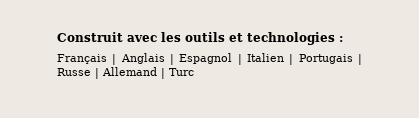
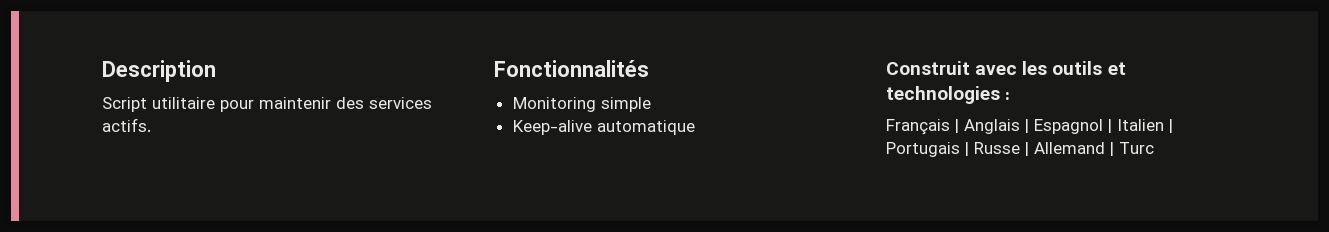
+ Description
+ Script utilitaire pour maintenir des services actifs.
+ Fonctionnalités
+ Monitoring simple
+ Keep-alive automatique

